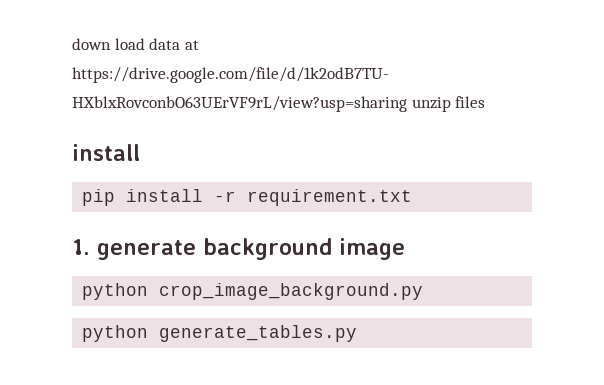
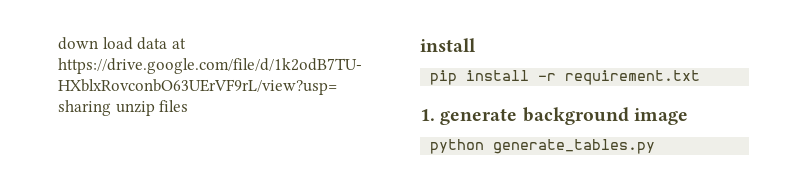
- python crop_image_background.py

